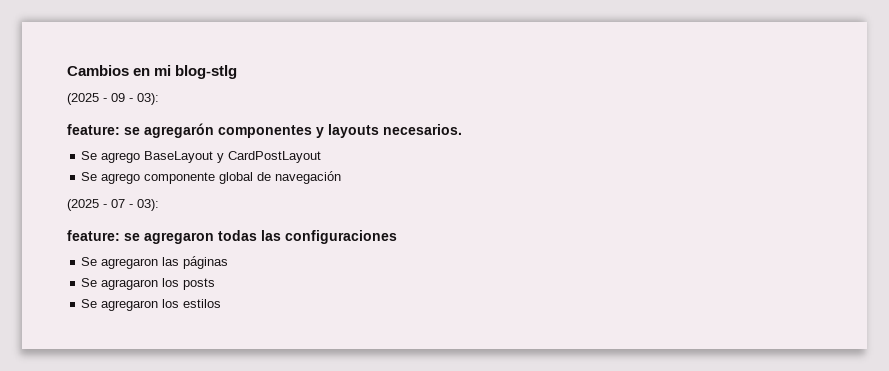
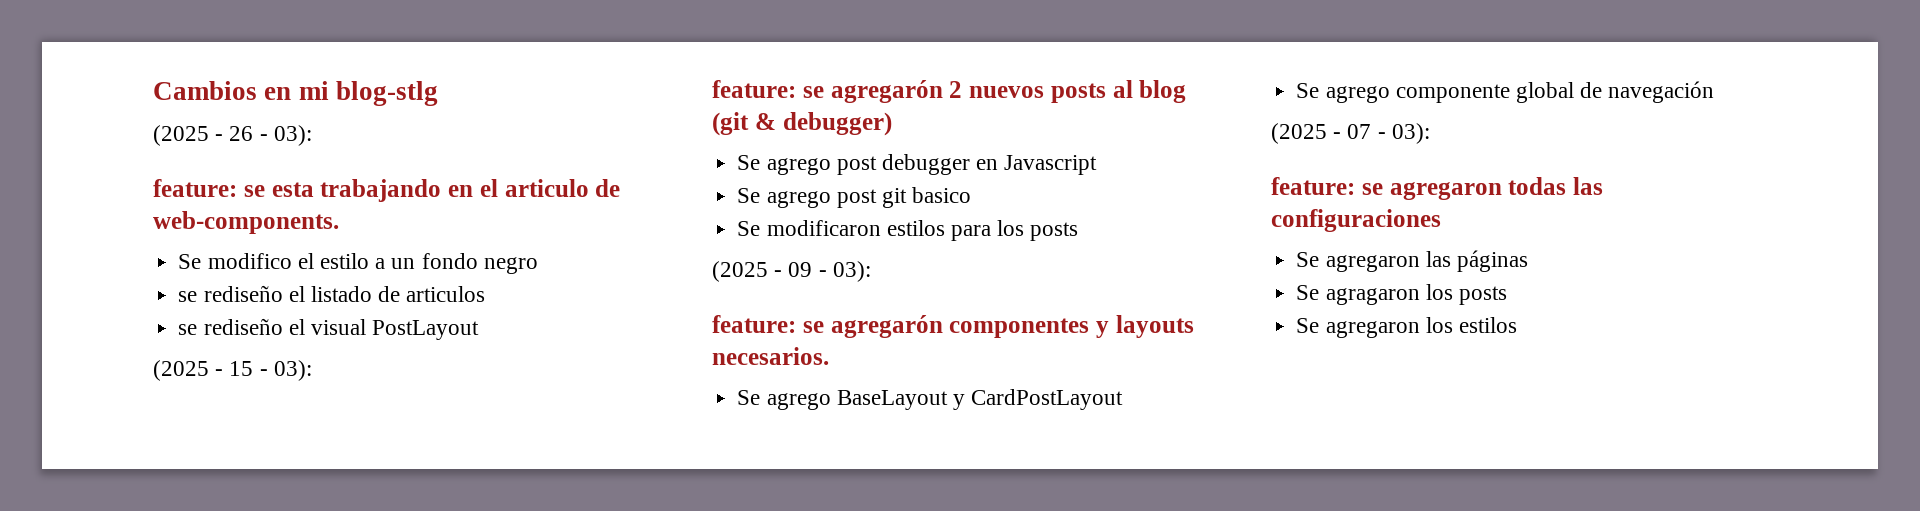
+ (2025 - 26 - 03):
+ feature: se esta trabajando en el articulo de web-components.
+ Se modifico el estilo a un fondo negro
+ se rediseño el listado de articulos
+ se rediseño el visual PostLayout
+ (2025 - 15 - 03):
+ feature: se agregarón 2 nuevos posts al blog (git & debugger)
+ Se agrego post debugger en Javascript
+ Se agrego post git basico
+ Se modificaron estilos para los posts

